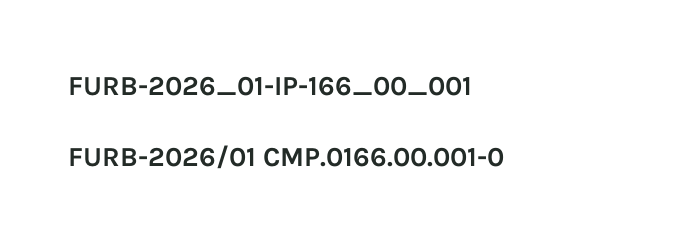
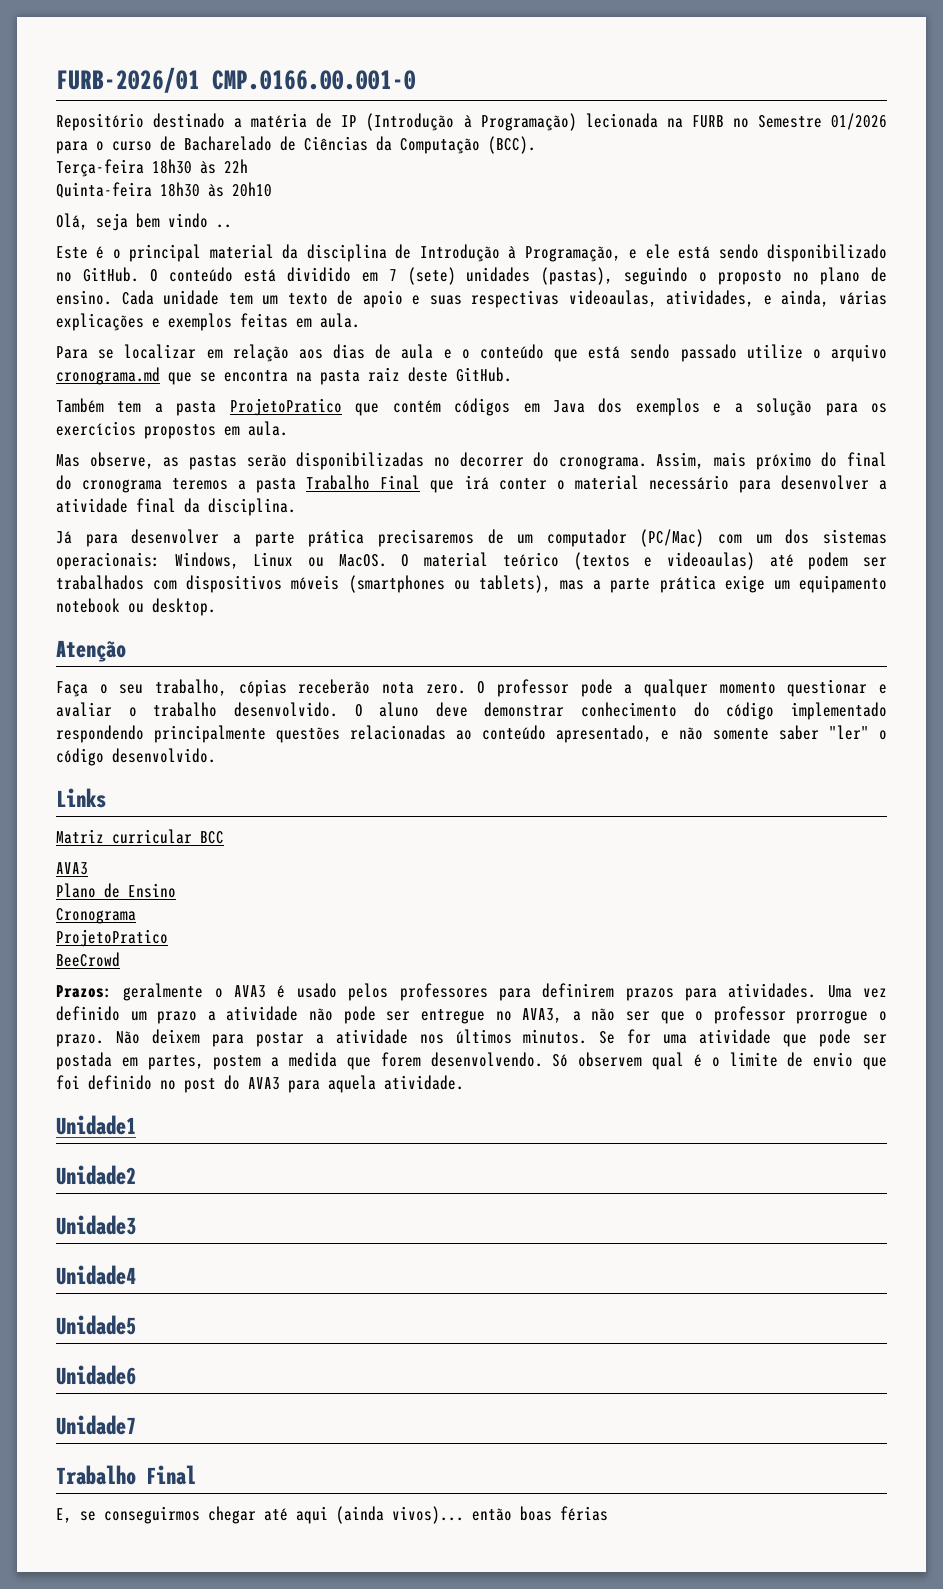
- FURB-2026_01-IP-166_00_001
+ Repositório destinado a matéria de IP (Introdução à Programação) lecionada na FURB no Semestre 01/2026 para o curso de Bacharelado de Ciências da Computação (BCC).
+ Terça-feira 18h30 às 22h
+ Quinta-feira 18h30 às 20h10
+ Olá, seja bem vindo ..
+ Este é o principal material da disciplina de Introdução à Programação, e ele está sendo disponibilizado no GitHub. O conteúdo está dividido em 7 (sete) unidades (pastas), seguindo o proposto no plano de ensino. Cada unidade tem um texto de apoio e suas respectivas videoaulas, atividades, e ainda, várias explicações e exemplos feitas em aula.
+ Para se localizar em relação aos dias de aula e o conteúdo que está sendo passado utilize o arquivo cronograma.md que se encontra na pasta raiz deste GitHub.
+ Também tem a pasta ProjetoPratico que contém códigos em Java dos exemplos e a solução para os exercícios propostos em aula.
+ Mas observe, as pastas serão disponibilizadas no decorrer do cronograma. Assim, mais próximo do final do cronograma teremos a pasta Trabalho Final que irá conter o material necessário para desenvolver a atividade final da disciplina.
+ Já para desenvolver a parte prática precisaremos de um computador (PC/Mac) com um dos sistemas operacionais: Windows, Linux ou MacOS. O material teórico (textos e videoaulas) até podem ser trabalhados com dispositivos móveis (smartphones ou tablets), mas a parte prática exige um equipamento notebook ou desktop.
+ Atenção
+ Faça o seu trabalho, cópias receberão nota zero. O professor pode a qualquer momento questionar e avaliar o trabalho desenvolvido. O aluno deve demonstrar conhecimento do código implementado respondendo principalmente questões relacionadas ao conteúdo apresentado, e não somente saber "ler" o código desenvolvido.
+ Links
+ Matriz curricular BCC
+ AVA3
+ Plano de Ensino
+ Cronograma
+ ProjetoPratico
+ BeeCrowd
+ Prazos: geralmente o AVA3 é usado pelos professores para definirem prazos para atividades. Uma vez definido um prazo a atividade não pode ser entregue no AVA3, a não ser que o professor prorrogue o prazo. Não deixem para postar a atividade nos últimos minutos. Se for uma atividade que pode ser postada em partes, postem a medida que forem desenvolvendo. Só observem qual é o limite de envio que foi definido no post do AVA3 para aquela atividade.
+ Unidade1
+ Unidade2
+ Unidade3
+ Unidade4
+ Unidade5
+ Unidade6
+ Unidade7
+ Trabalho Final
+ E, se conseguirmos chegar até aqui (ainda vivos)... então boas férias

